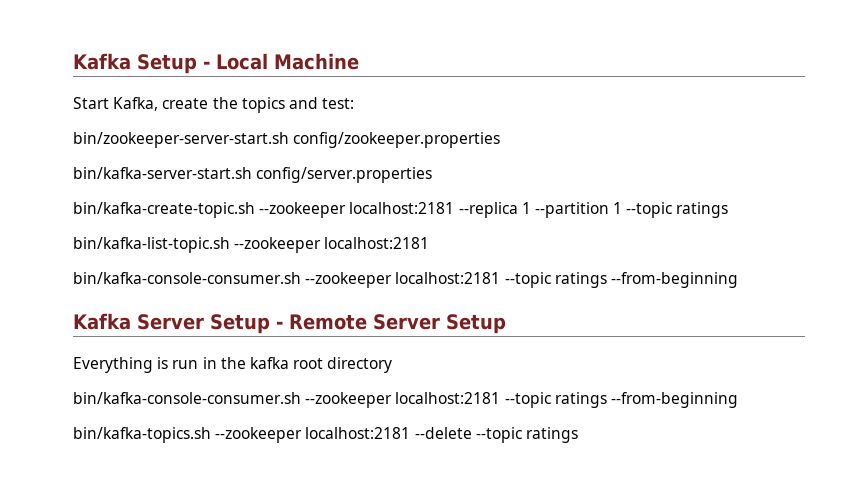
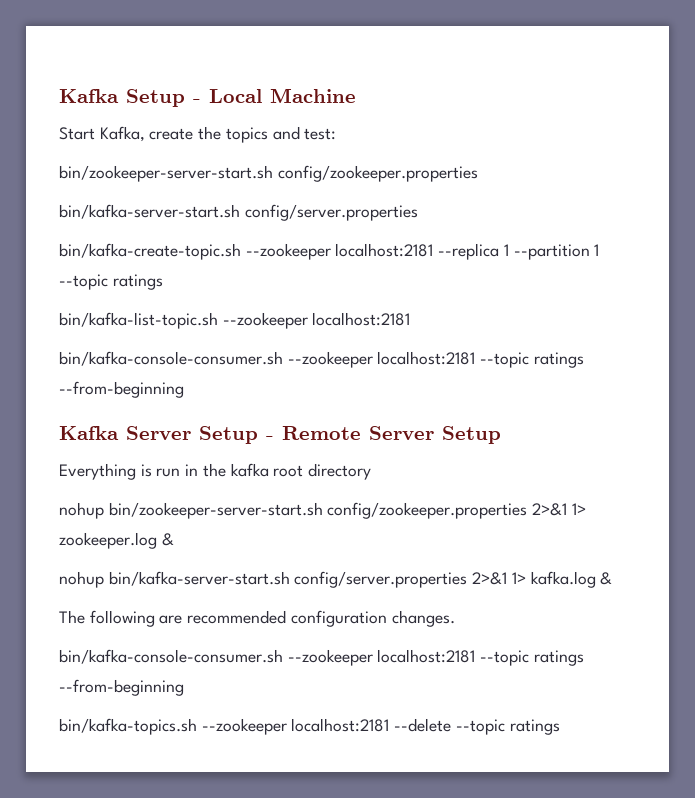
+ nohup bin/zookeeper-server-start.sh config/zookeeper.properties 2>&1 1> zookeeper.log &
+ nohup bin/kafka-server-start.sh config/server.properties 2>&1 1> kafka.log &
+ The following are recommended configuration changes.

